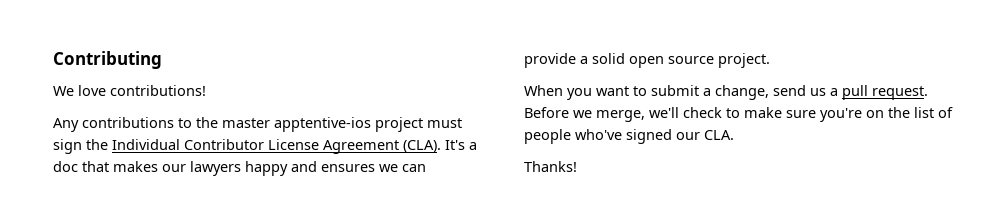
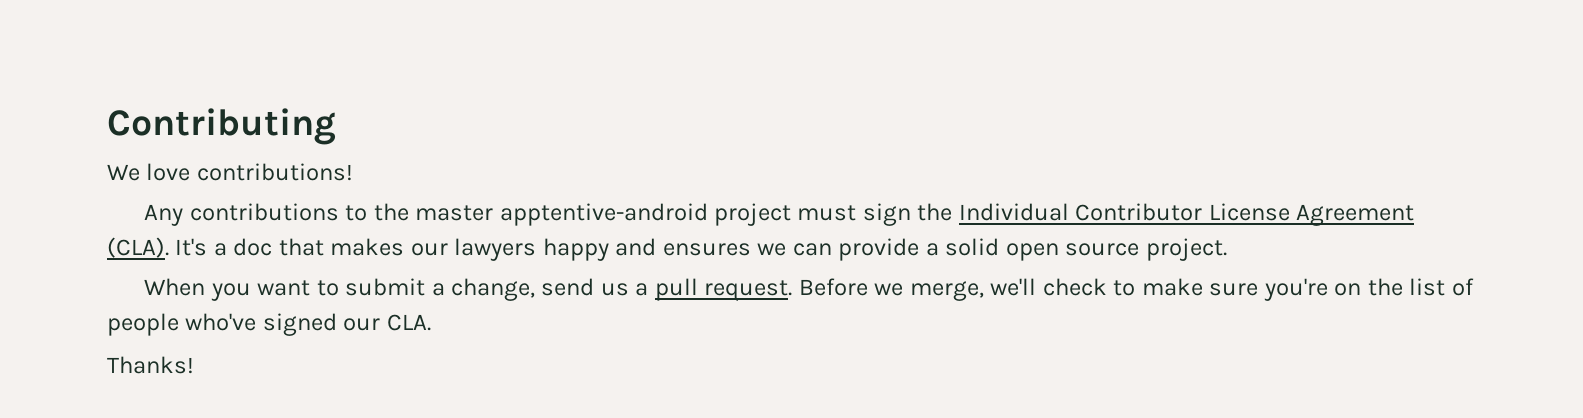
- Any contributions to the master apptentive-ios project must sign the Individual Contributor License Agreement (CLA).
+ Any contributions to the master apptentive-android project must sign the Individual Contributor License Agreement (CLA).

